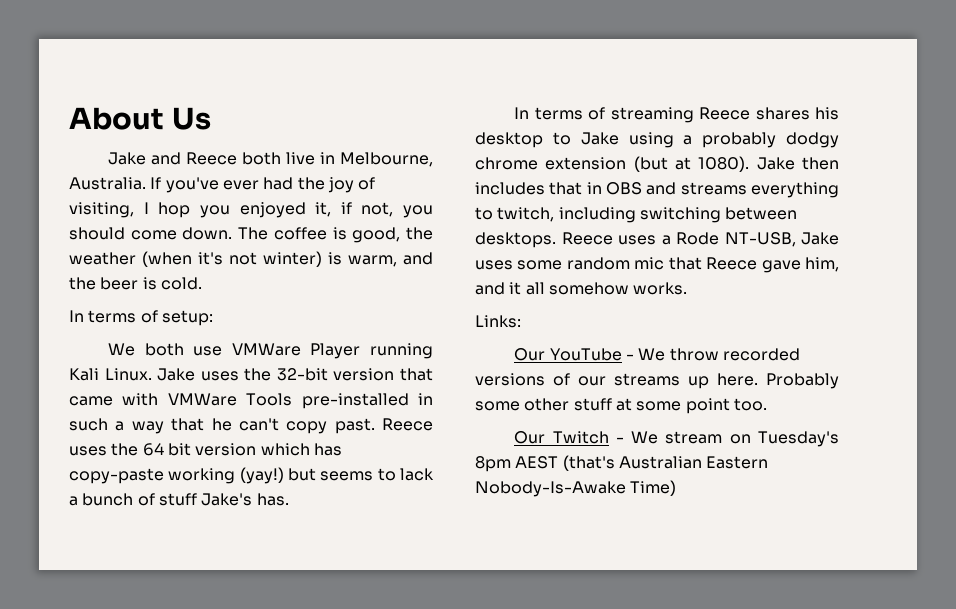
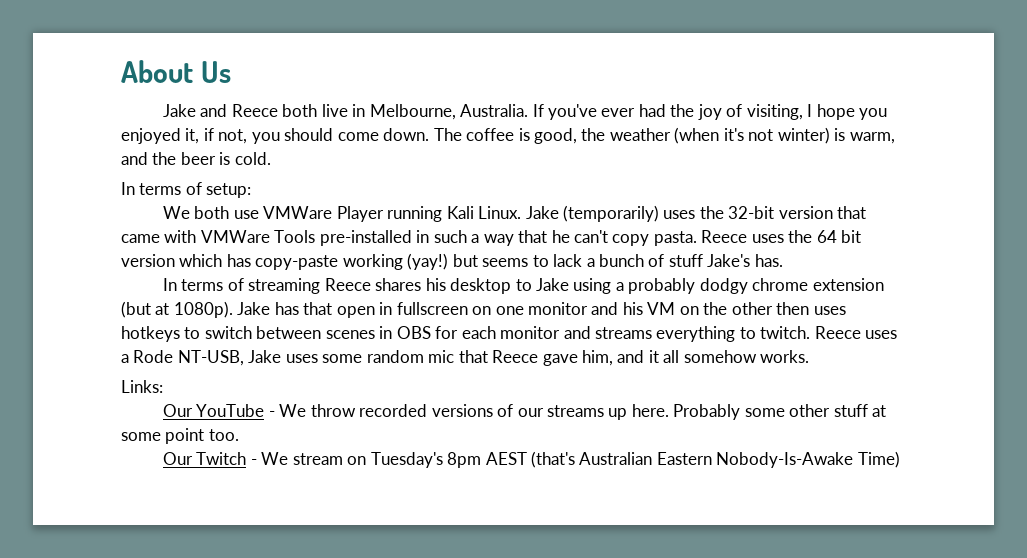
- If you've ever had the joy of visiting, I hop you enjoyed it, if not, you should come down.
+ If you've ever had the joy of visiting, I hope you enjoyed it, if not, you should come down.
- Jake uses the 32-bit version that came with VMWare Tools pre-installed in such a way that he can't copy past.
+ Jake (temporarily) uses the 32-bit version that came with VMWare Tools pre-installed in such a way that he can't copy pasta.
- In terms of streaming Reece shares his desktop to Jake using a probably dodgy chrome extension (but at 1080). Jake then includes that in OBS and streams everything to twitch, including switching between desktops.
+ In terms of streaming Reece shares his desktop to Jake using a probably dodgy chrome extension (but at 1080p). Jake has that open in fullscreen on one monitor and his VM on the other then uses hotkeys to switch between scenes in OBS for each monitor and streams everything to twitch.

